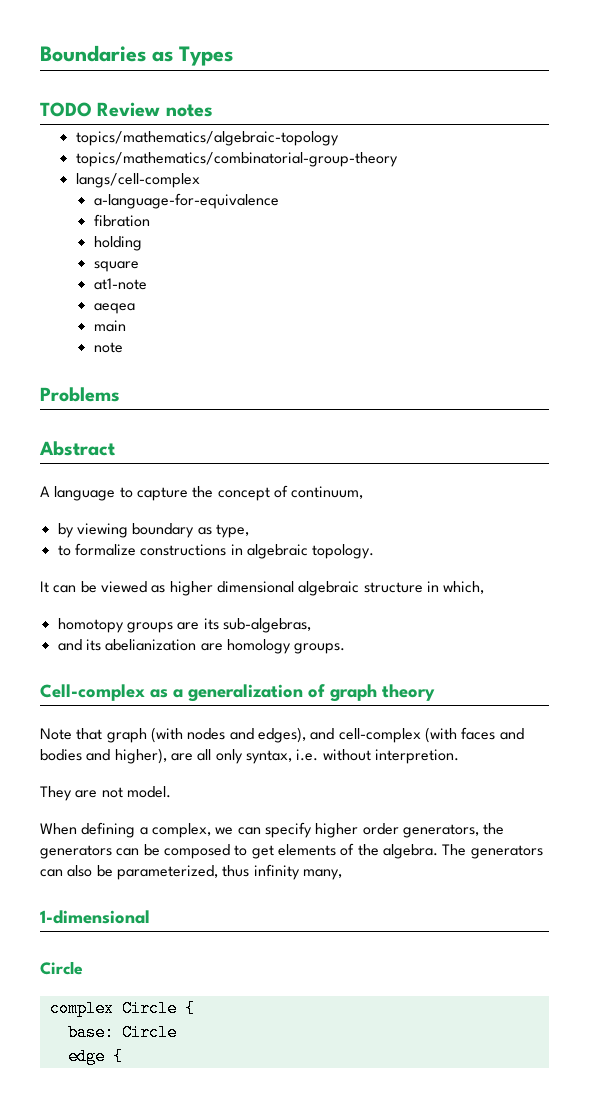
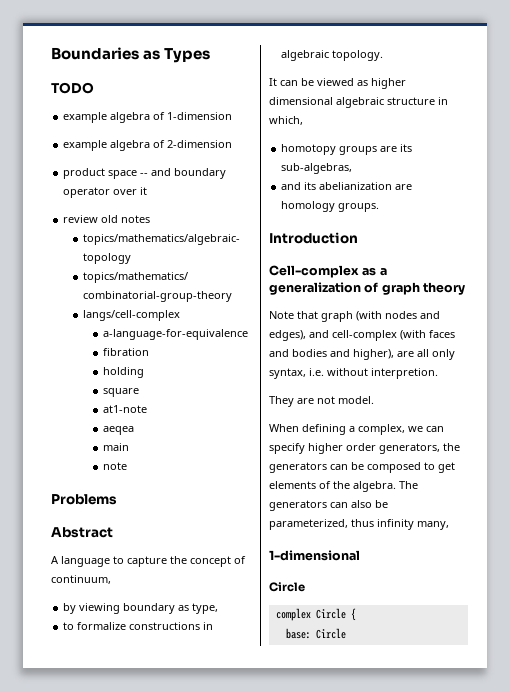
- TODO Review notes
+ TODO
+ example algebra of 1-dimension
+ example algebra of 2-dimension
+ product space -- and boundary operator over it
+ review old notes
+ Introduction
- edge {

